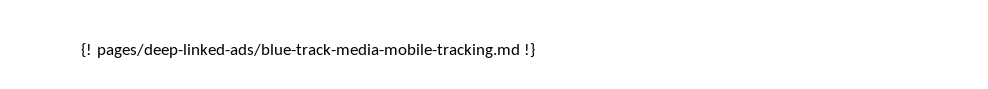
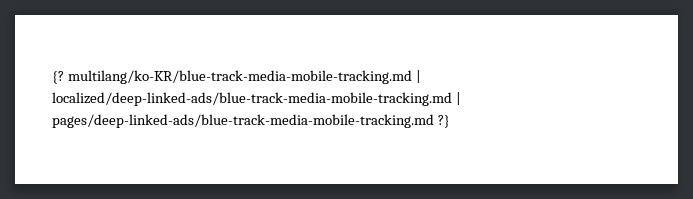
- {! pages/deep-linked-ads/blue-track-media-mobile-tracking.md !}
+ {? multilang/ko-KR/blue-track-media-mobile-tracking.md | localized/deep-linked-ads/blue-track-media-mobile-tracking.md | pages/deep-linked-ads/blue-track-media-mobile-tracking.md ?}

